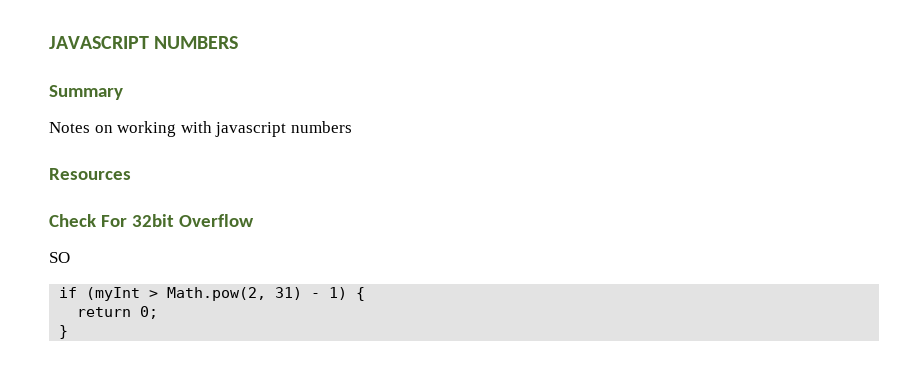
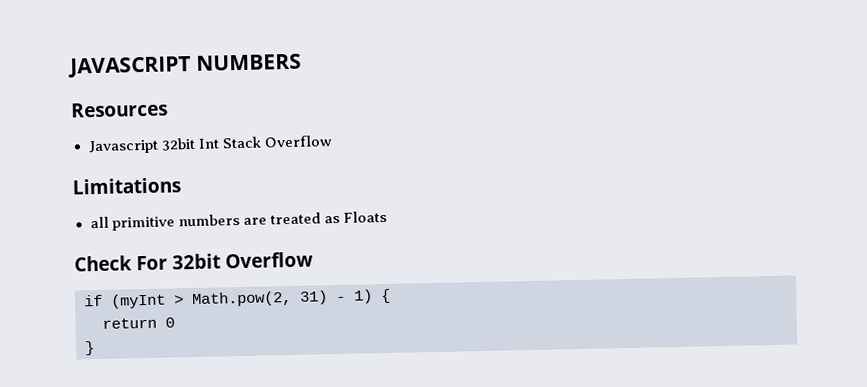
- Summary
- Notes on working with javascript numbers
  Resources
+ Javascript 32bit Int Stack Overflow
+ Limitations
+ all primitive numbers are treated as Floats
- SO
- return 0;
+ return 0

